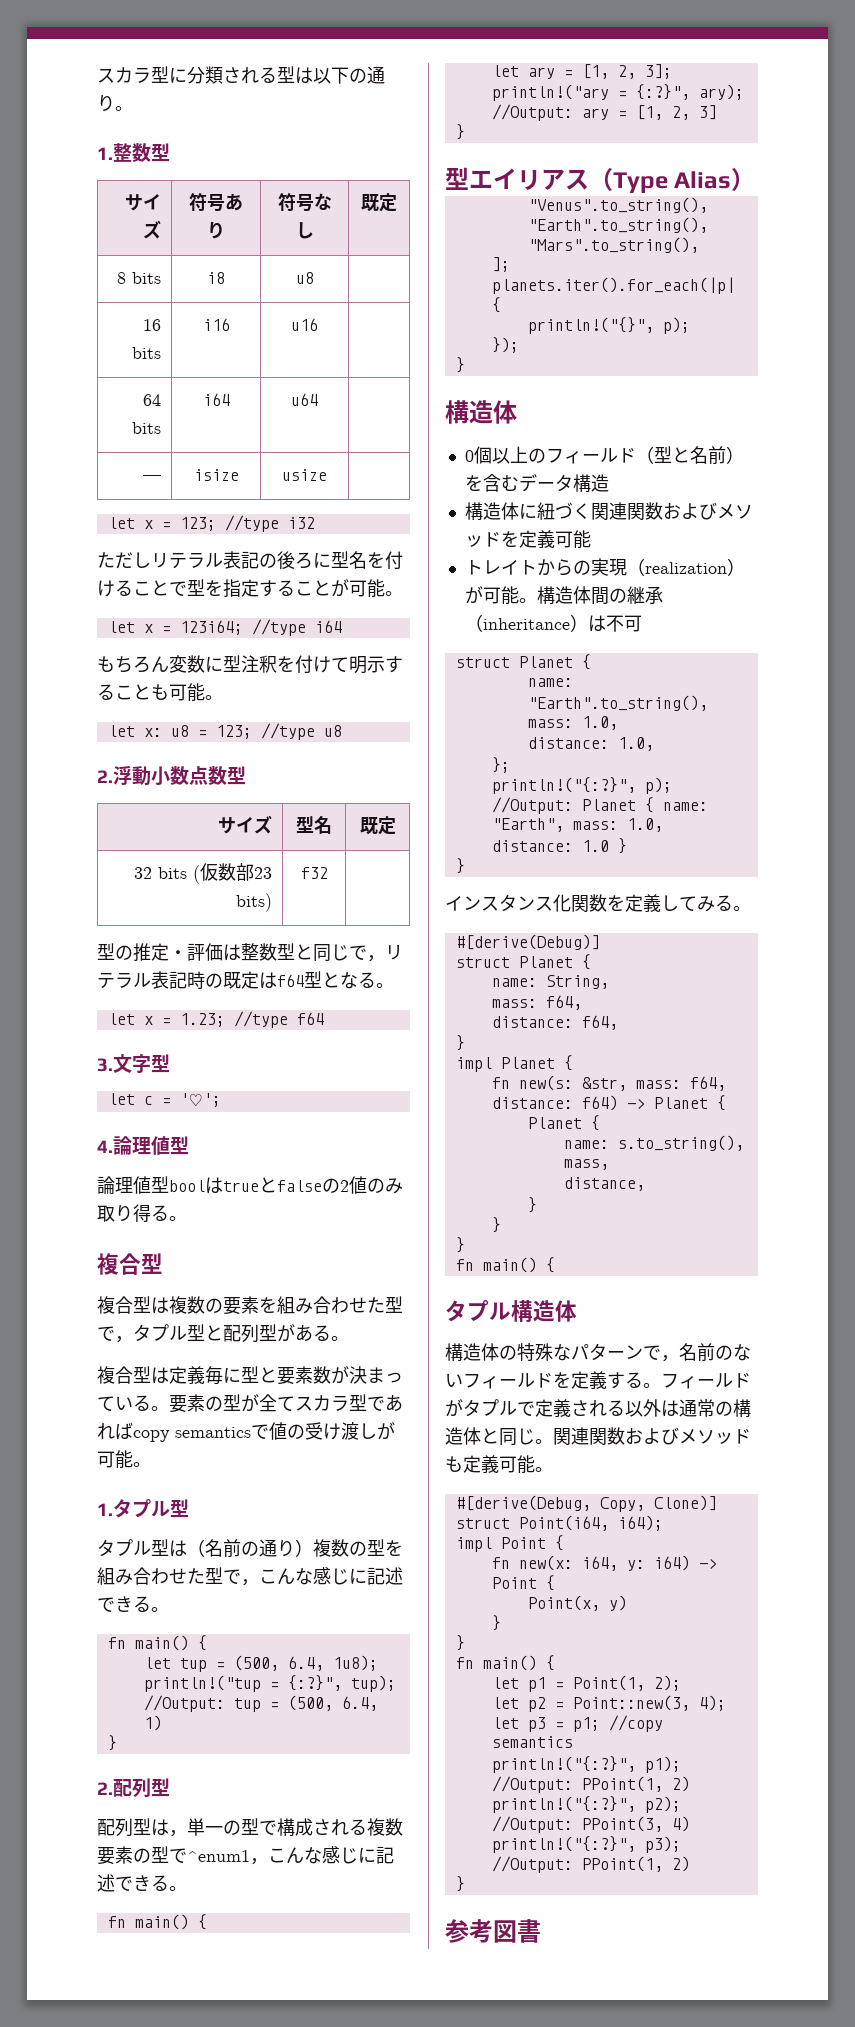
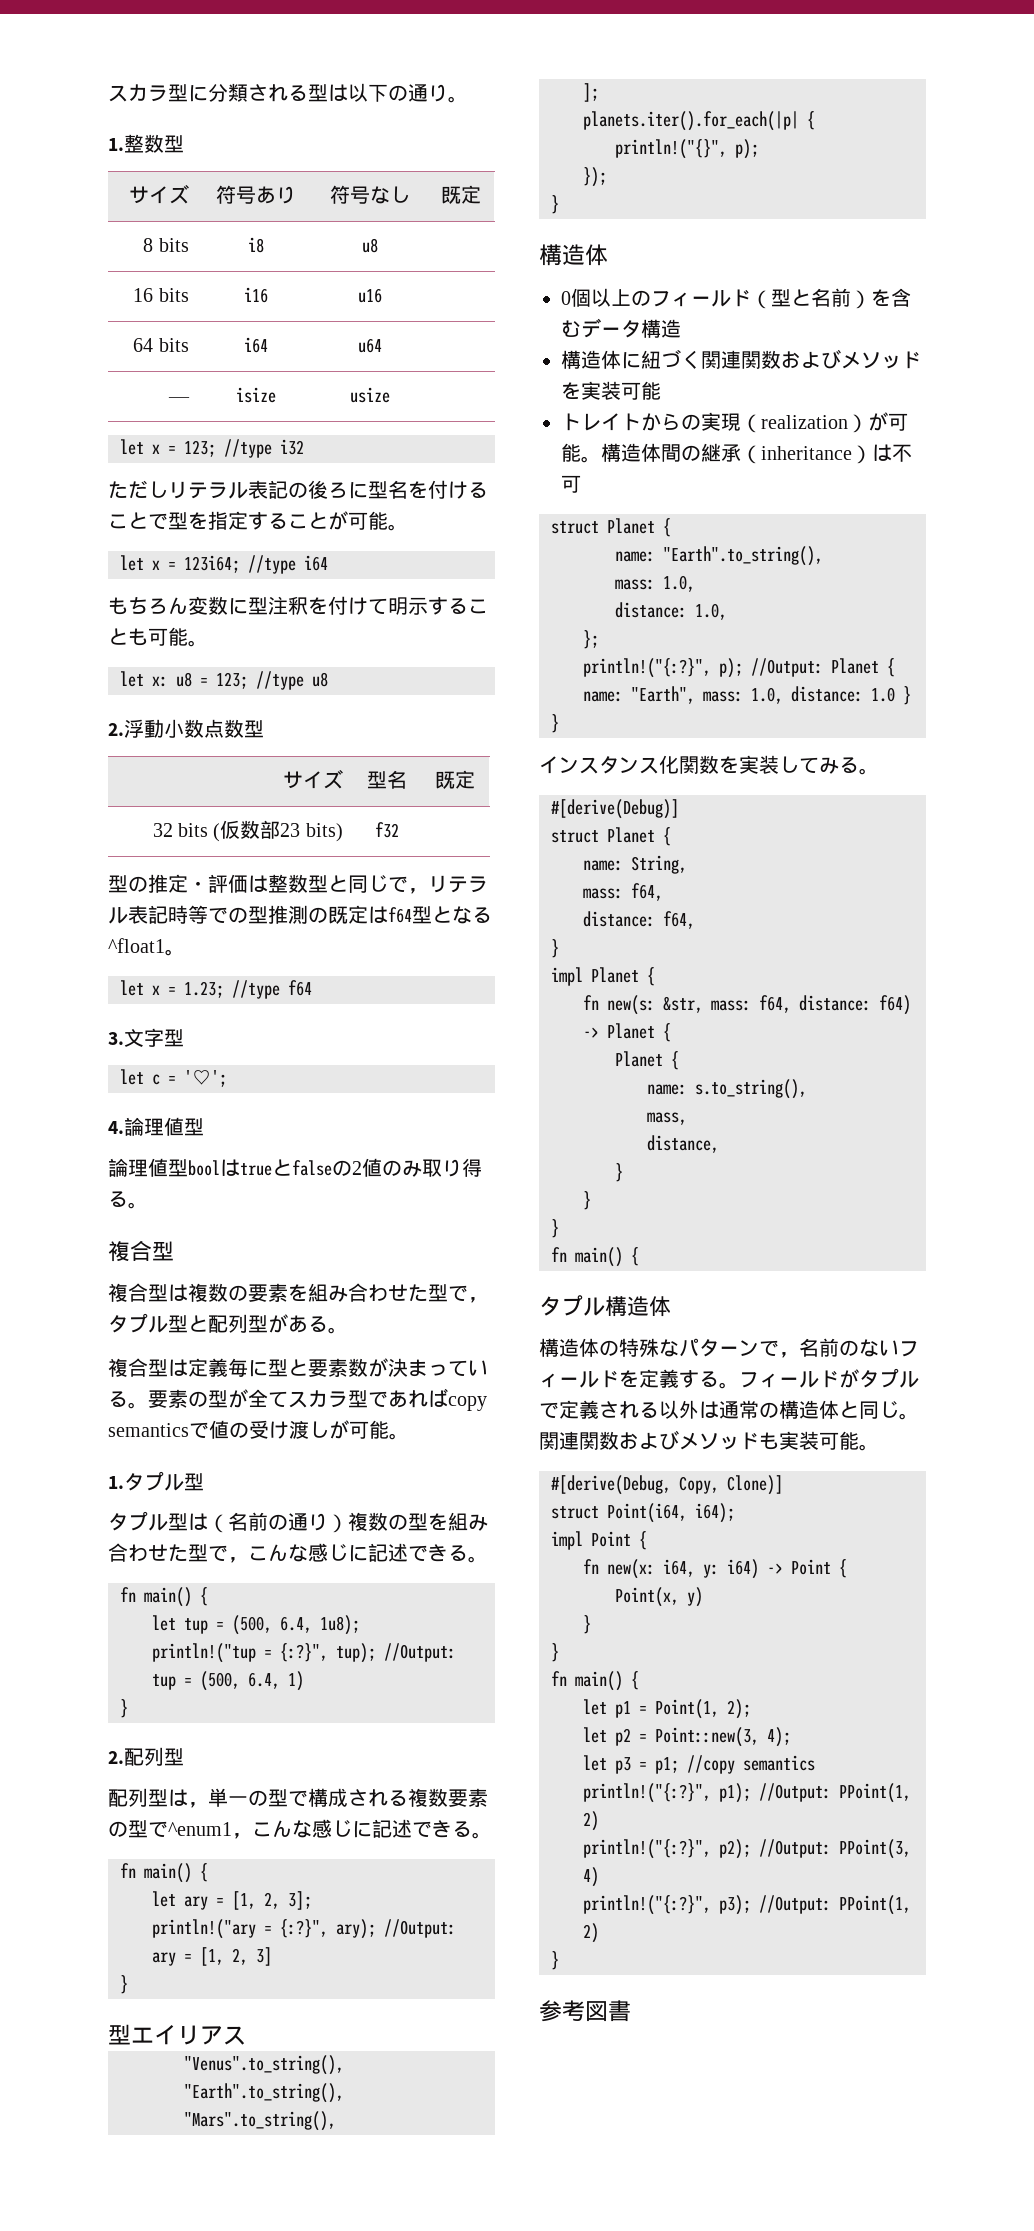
- 型の推定・評価は整数型と同じで，リテラル表記時の既定はf64型となる。
+ 型の推定・評価は整数型と同じで，リテラル表記時等での型推測の既定はf64型となる^float1。
- 型エイリアス（Type Alias）
+ 型エイリアス
- 構造体に紐づく関連関数およびメソッドを定義可能
+ 構造体に紐づく関連関数およびメソッドを実装可能
- インスタンス化関数を定義してみる。
+ インスタンス化関数を実装してみる。
- 関連関数およびメソッドも定義可能。
+ 関連関数およびメソッドも実装可能。

